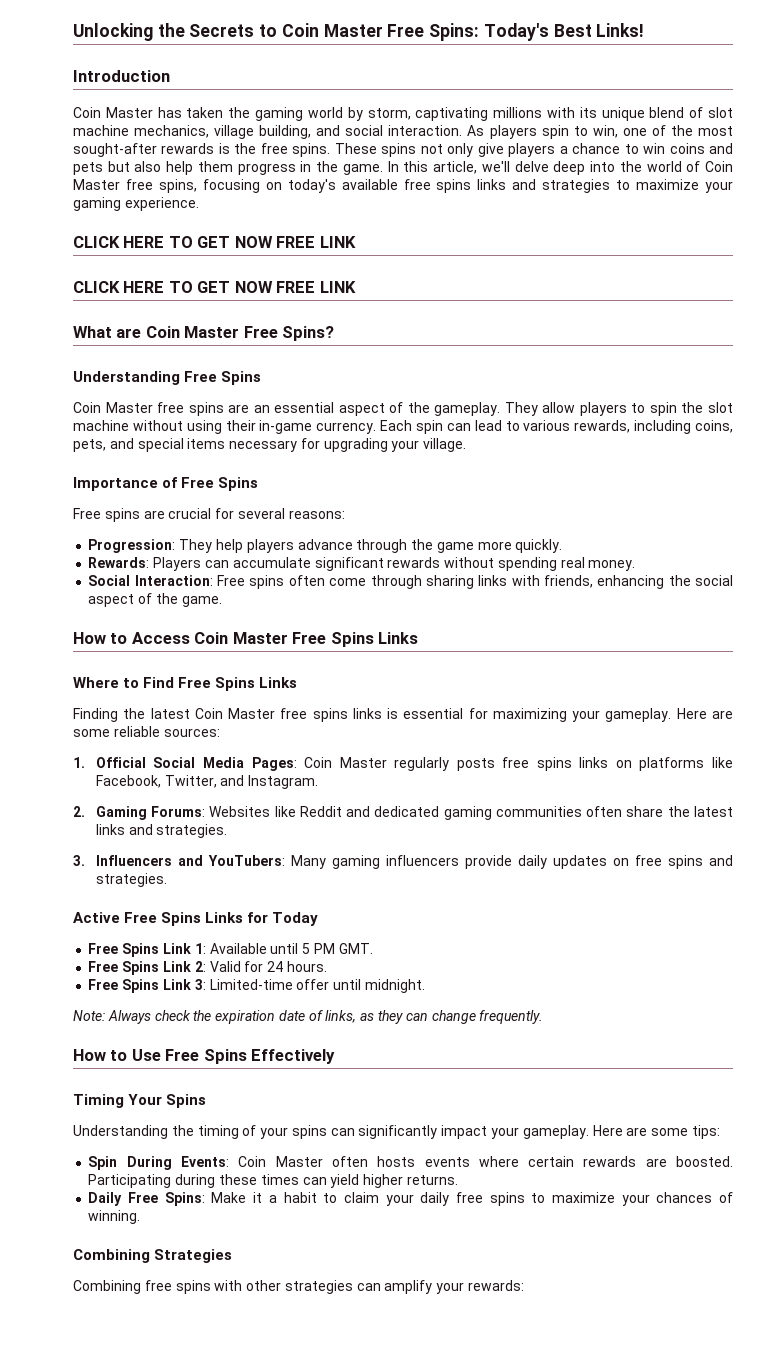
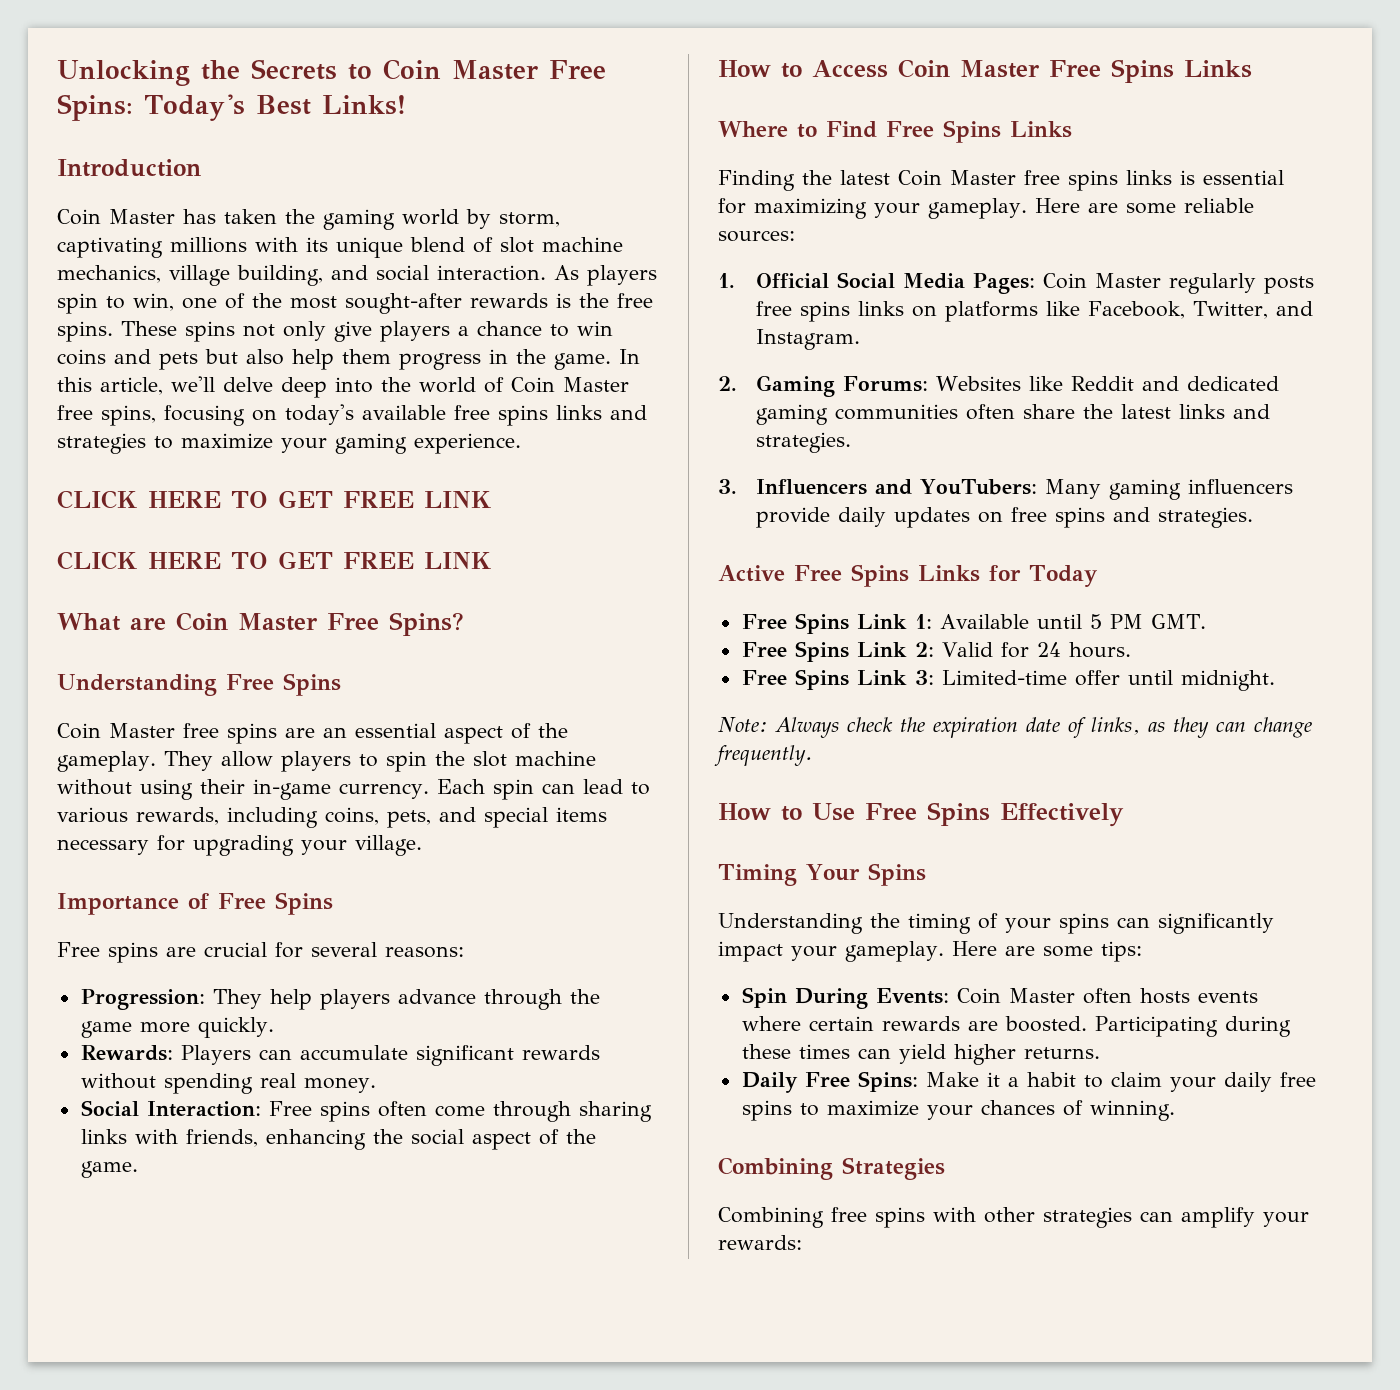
  In this article, we'll delve deep into the world of Coin Master free spins, focusing on today's available free spins links and strategies to maximize your gaming experience.
- CLICK HERE TO GET NOW FREE LINK
- CLICK HERE TO GET NOW FREE LINK
+ CLICK HERE TO GET FREE LINK
+ CLICK HERE TO GET FREE LINK

